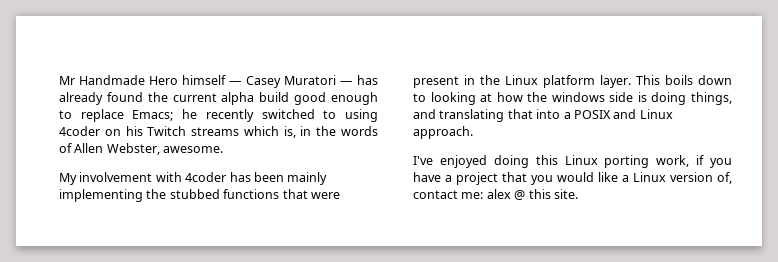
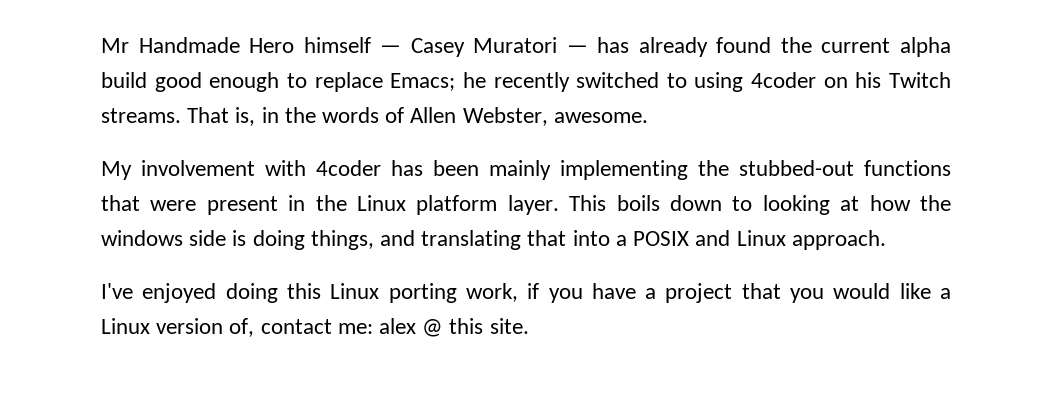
- Mr Handmade Hero himself — Casey Muratori — has already found the current alpha build good enough to replace Emacs; he recently switched to using 4coder on his Twitch streams which is, in the words of Allen Webster, awesome.
+ Mr Handmade Hero himself — Casey Muratori — has already found the current alpha build good enough to replace Emacs; he recently switched to using 4coder on his Twitch streams. That is, in the words of Allen Webster, awesome.
- My involvement with 4coder has been mainly implementing the stubbed functions that were present in the Linux platform layer.
+ My involvement with 4coder has been mainly implementing the stubbed-out functions that were present in the Linux platform layer.

